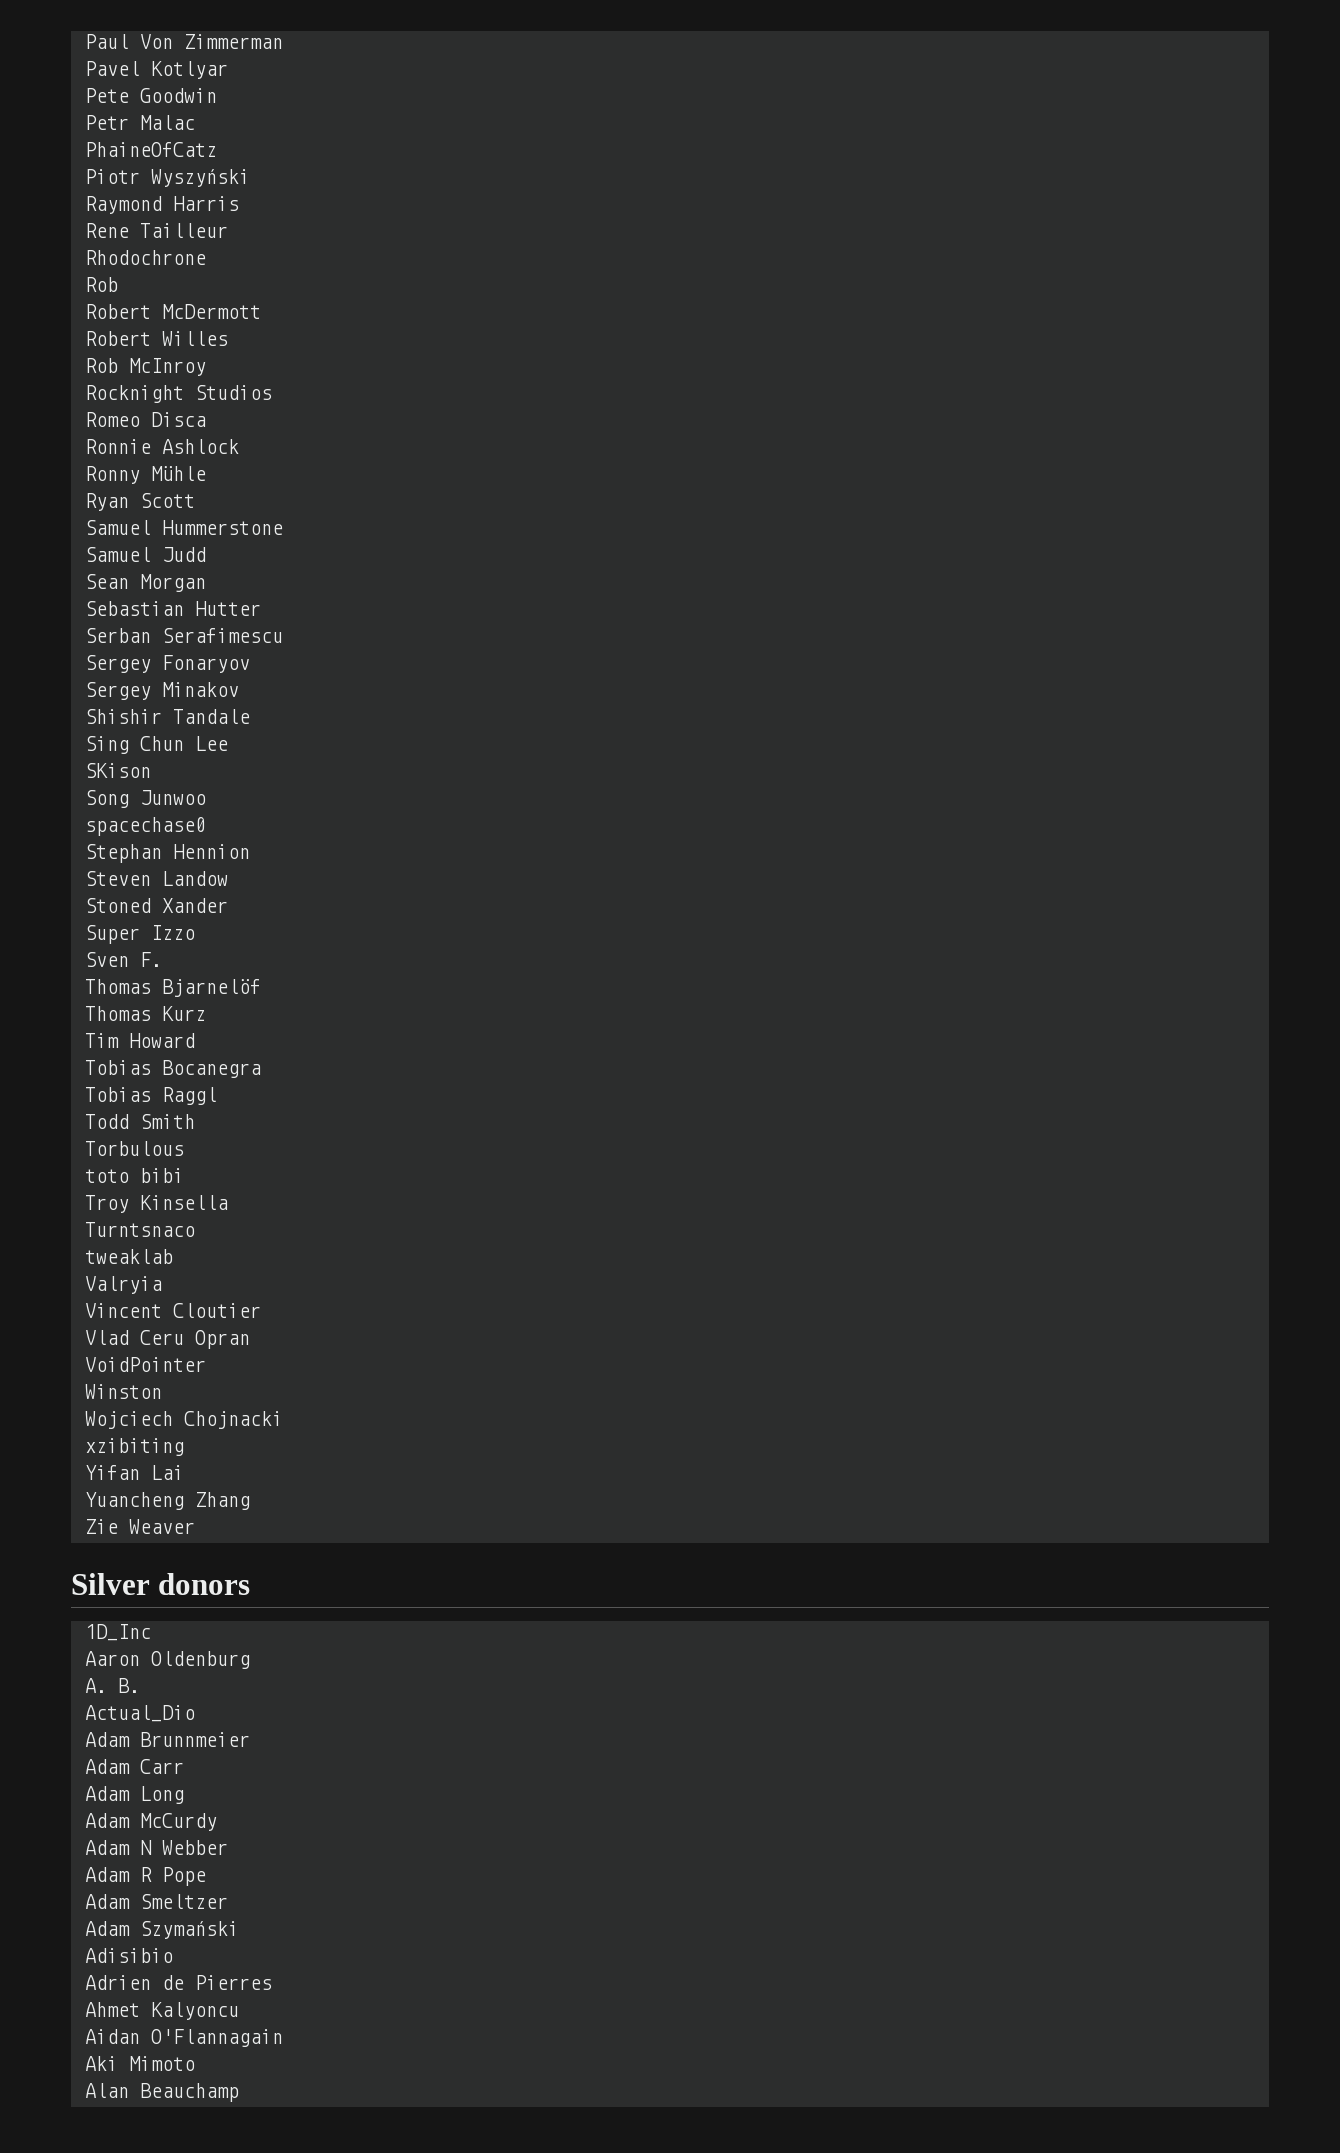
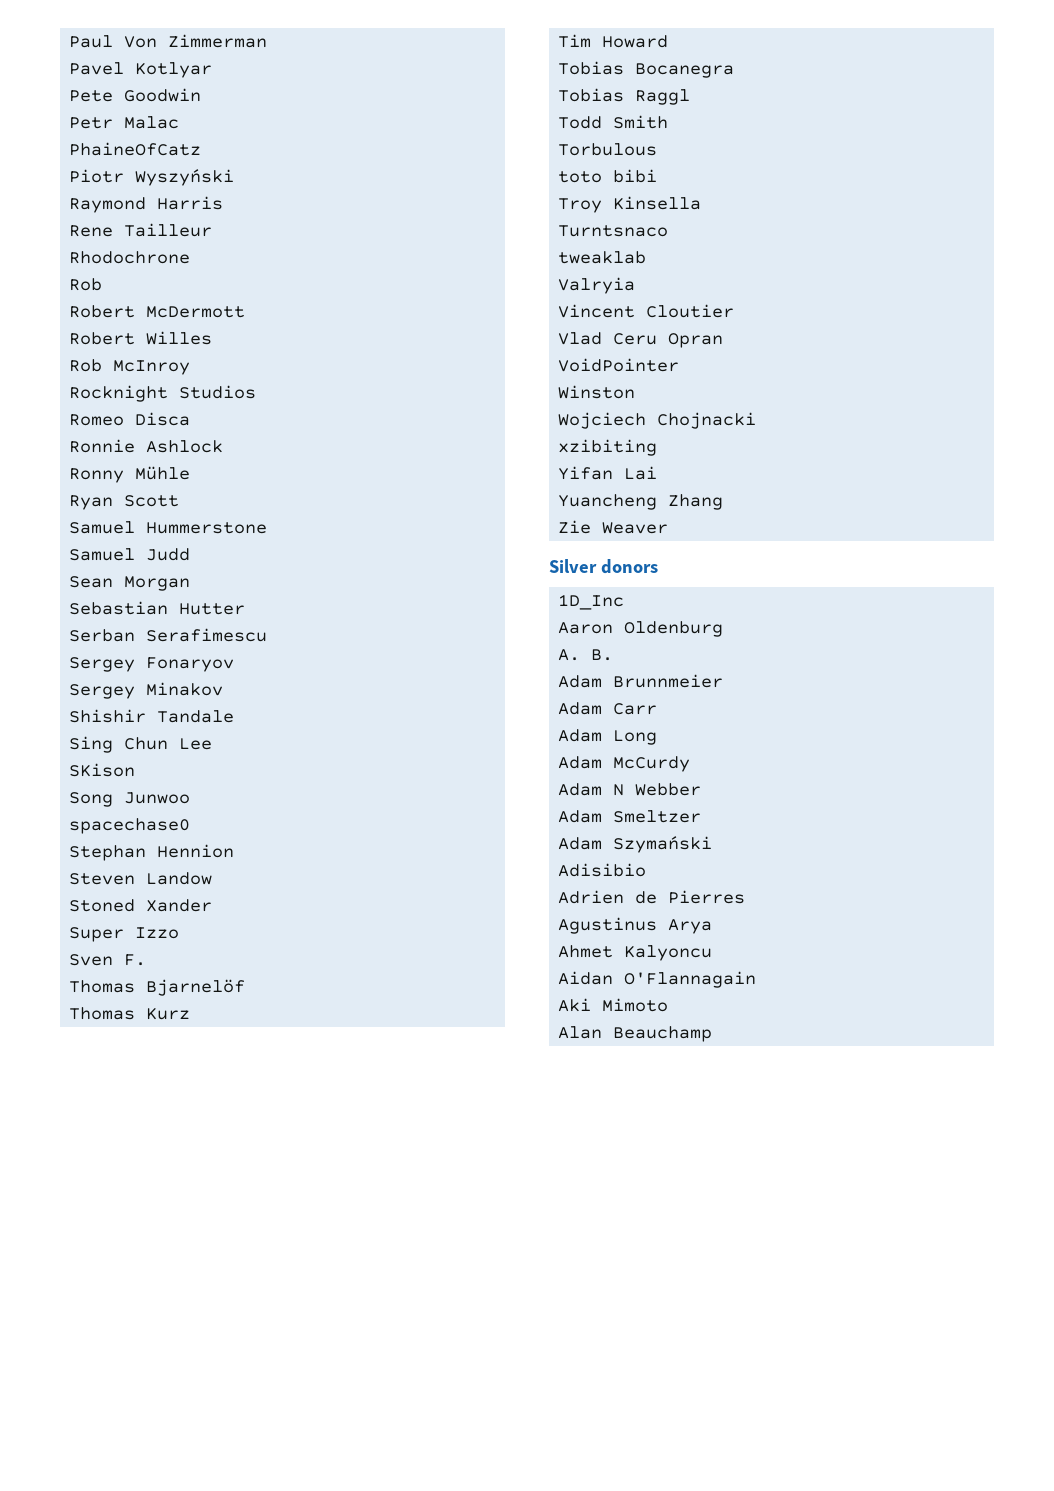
- Actual_Dio
- Adam R Pope
+ Agustinus Arya

